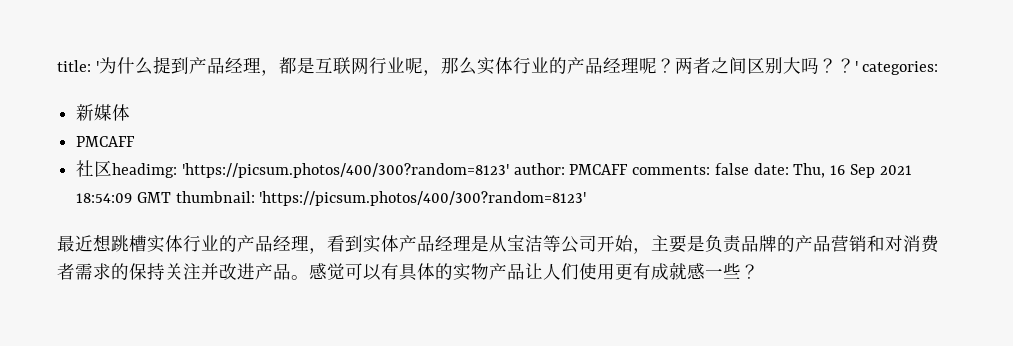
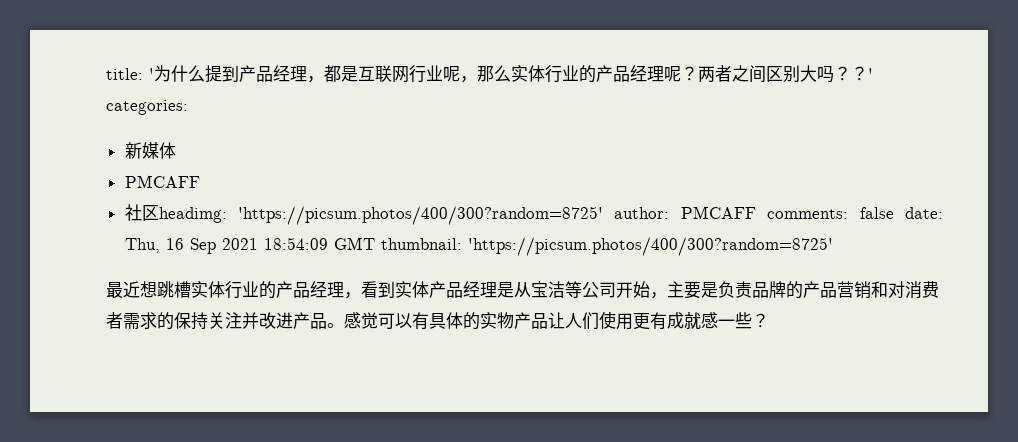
- 社区headimg: 'https://picsum.photos/400/300?random=8123' author: PMCAFF comments: false date: Thu, 16 Sep 2021 18:54:09 GMT thumbnail: 'https://picsum.photos/400/300?random=8123'
+ 社区headimg: 'https://picsum.photos/400/300?random=8725' author: PMCAFF comments: false date: Thu, 16 Sep 2021 18:54:09 GMT thumbnail: 'https://picsum.photos/400/300?random=8725'

